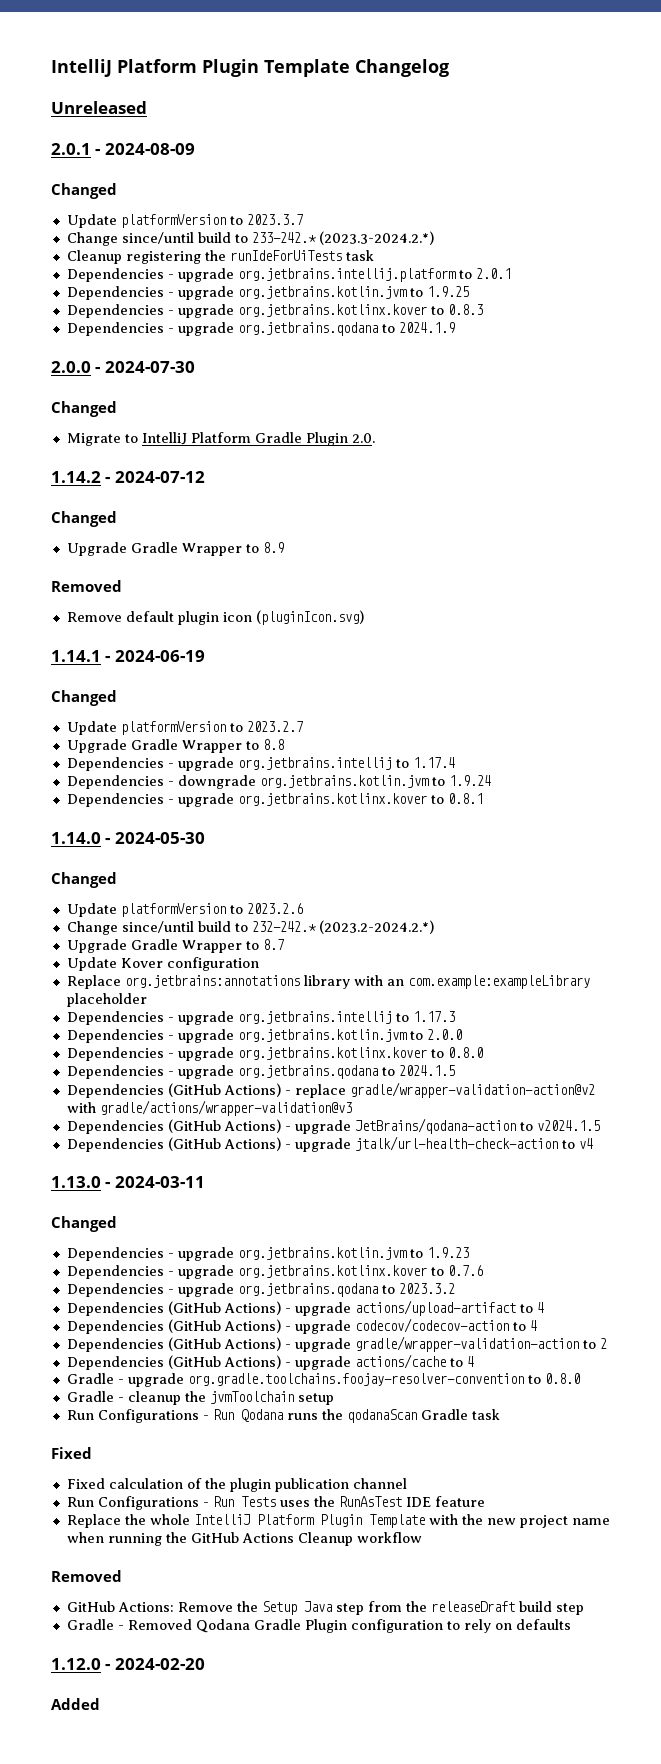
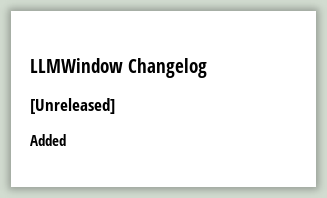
- IntelliJ Platform Plugin Template Changelog
- Unreleased
- 2.0.1 - 2024-08-09
- Changed
- Update platformVersion to 2023.3.7
- Change since/until build to 233-242.* (2023.3-2024.2.*)
- Cleanup registering the runIdeForUiTests task
- Dependencies - upgrade org.jetbrains.intellij.platform to 2.0.1
- Dependencies - upgrade org.jetbrains.kotlin.jvm to 1.9.25
- Dependencies - upgrade org.jetbrains.kotlinx.kover to 0.8.3
- Dependencies - upgrade org.jetbrains.qodana to 2024.1.9
- 2.0.0 - 2024-07-30
- Changed
- Migrate to IntelliJ Platform Gradle Plugin 2.0.
- 1.14.2 - 2024-07-12
- Changed
- Upgrade Gradle Wrapper to 8.9
- Removed
- Remove default plugin icon (pluginIcon.svg)
- 1.14.1 - 2024-06-19
- Changed
- Update platformVersion to 2023.2.7
- Upgrade Gradle Wrapper to 8.8
- Dependencies - upgrade org.jetbrains.intellij to 1.17.4
- Dependencies - downgrade org.jetbrains.kotlin.jvm to 1.9.24
- Dependencies - upgrade org.jetbrains.kotlinx.kover to 0.8.1
- 1.14.0 - 2024-05-30
- Changed
- Update platformVersion to 2023.2.6
- Change since/until build to 232-242.* (2023.2-2024.2.*)
- Upgrade Gradle Wrapper to 8.7
- Update Kover configuration
- Replace org.jetbrains:annotations library with an com.example:exampleLibrary placeholder
- Dependencies - upgrade org.jetbrains.intellij to 1.17.3
- Dependencies - upgrade org.jetbrains.kotlin.jvm to 2.0.0
- Dependencies - upgrade org.jetbrains.kotlinx.kover to 0.8.0
- Dependencies - upgrade org.jetbrains.qodana to 2024.1.5
- Dependencies (GitHub Actions) - replace gradle/wrapper-validation-action@v2 with gradle/actions/wrapper-validation@v3
- Dependencies (GitHub Actions) - upgrade JetBrains/qodana-action to v2024.1.5
- Dependencies (GitHub Actions) - upgrade jtalk/url-health-check-action to v4
- 1.13.0 - 2024-03-11
- Changed
- Dependencies - upgrade org.jetbrains.kotlin.jvm to 1.9.23
- Dependencies - upgrade org.jetbrains.kotlinx.kover to 0.7.6
- Dependencies - upgrade org.jetbrains.qodana to 2023.3.2
- Dependencies (GitHub Actions) - upgrade actions/upload-artifact to 4
- Dependencies (GitHub Actions) - upgrade codecov/codecov-action to 4
- Dependencies (GitHub Actions) - upgrade gradle/wrapper-validation-action to 2
- Dependencies (GitHub Actions) - upgrade actions/cache to 4
- Gradle - upgrade org.gradle.toolchains.foojay-resolver-convention to 0.8.0
- Gradle - cleanup the jvmToolchain setup
- Run Configurations - Run Qodana runs the qodanaScan Gradle task
- Fixed
- Fixed calculation of the plugin publication channel
- Run Configurations - Run Tests uses the RunAsTest IDE feature
- Replace the whole IntelliJ Platform Plugin Template with the new project name when running the GitHub Actions Cleanup workflow
- Removed
- GitHub Actions: Remove the Setup Java step from the releaseDraft build step
- Gradle - Removed Qodana Gradle Plugin configuration to rely on defaults
- 1.12.0 - 2024-02-20
+ LLMWindow Changelog
+ [Unreleased]

